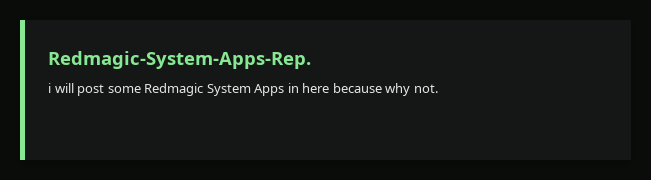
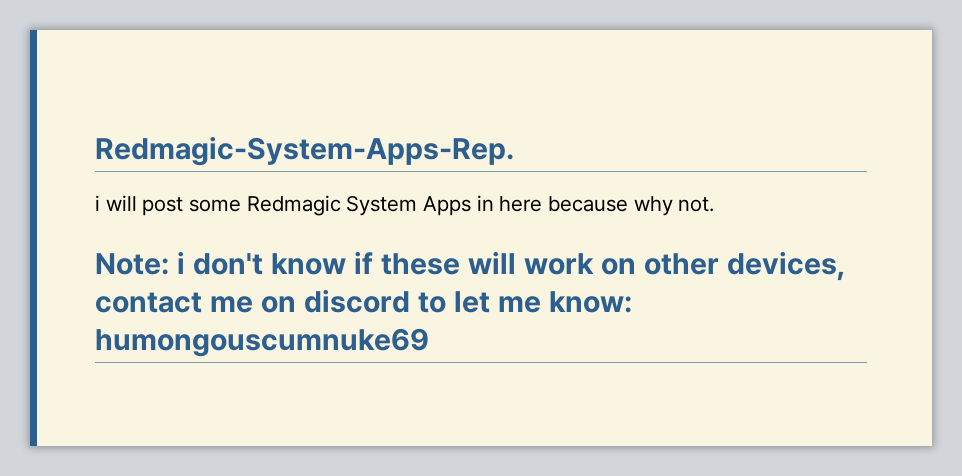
+ Note: i don't know if these will work on other devices, contact me on discord to let me know: humongouscumnuke69

